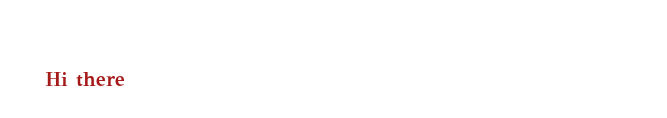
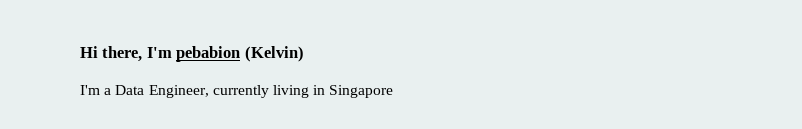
- Hi there
+ Hi there, I'm pebabion (Kelvin)
+ I'm a Data Engineer, currently living in Singapore

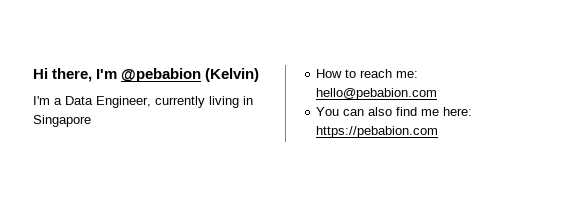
- Hi there, I'm pebabion (Kelvin)
+ Hi there, I'm @pebabion (Kelvin)
+ How to reach me: hello@pebabion.com
+ You can also find me here: https://pebabion.com

